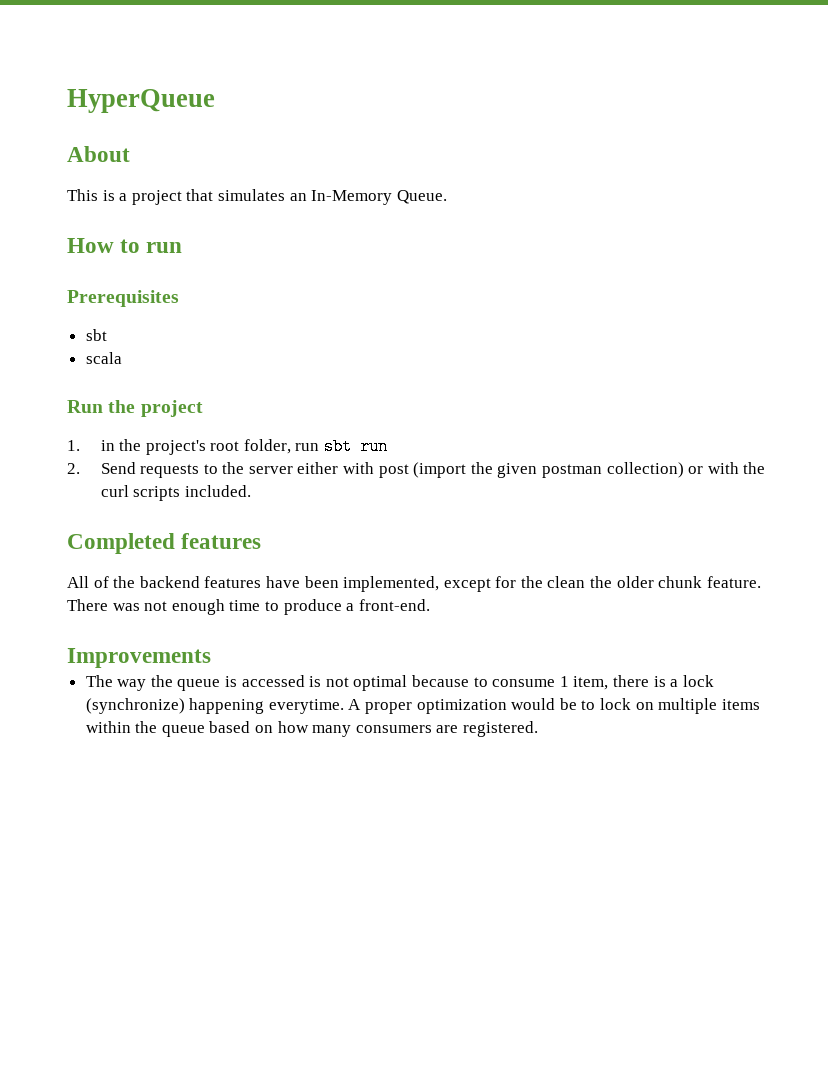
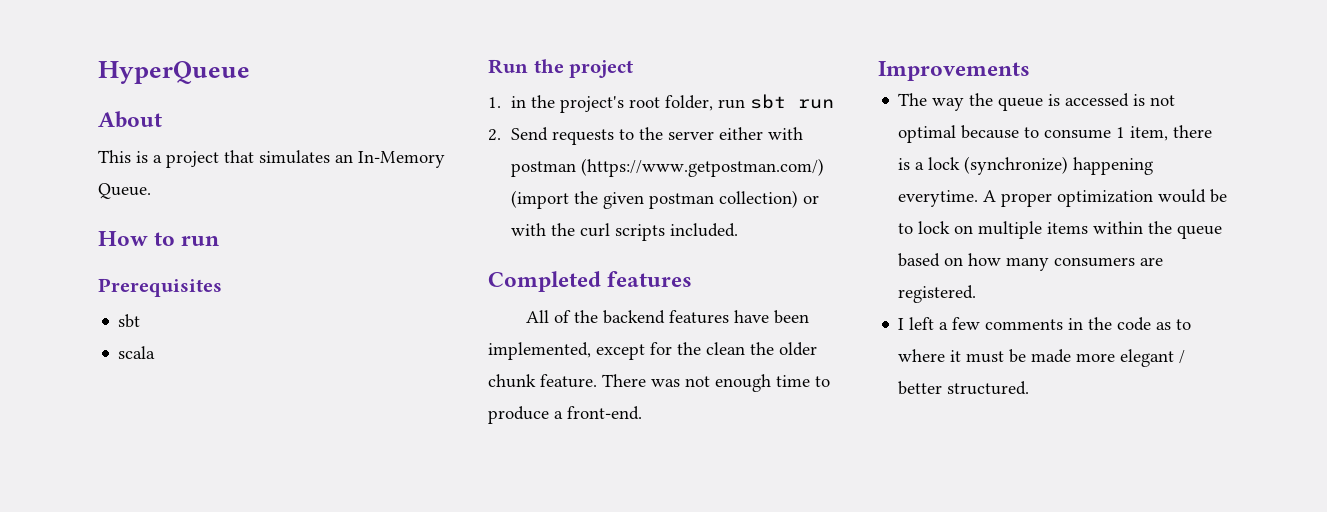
- 2. Send requests to the server either with post (import the given postman collection) or with the curl scripts included.
+ 2. Send requests to the server either with postman (https://www.getpostman.com/) (import the given postman collection) or with the curl scripts included.
+ I left a few comments in the code as to where it must be made more elegant / better structured.

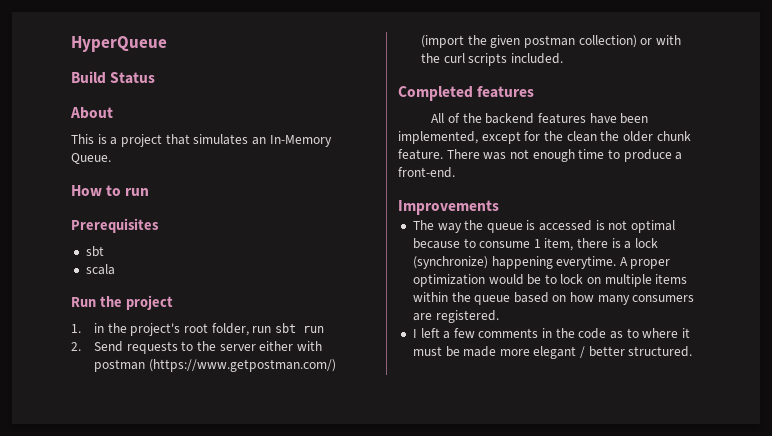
+ Build Status

